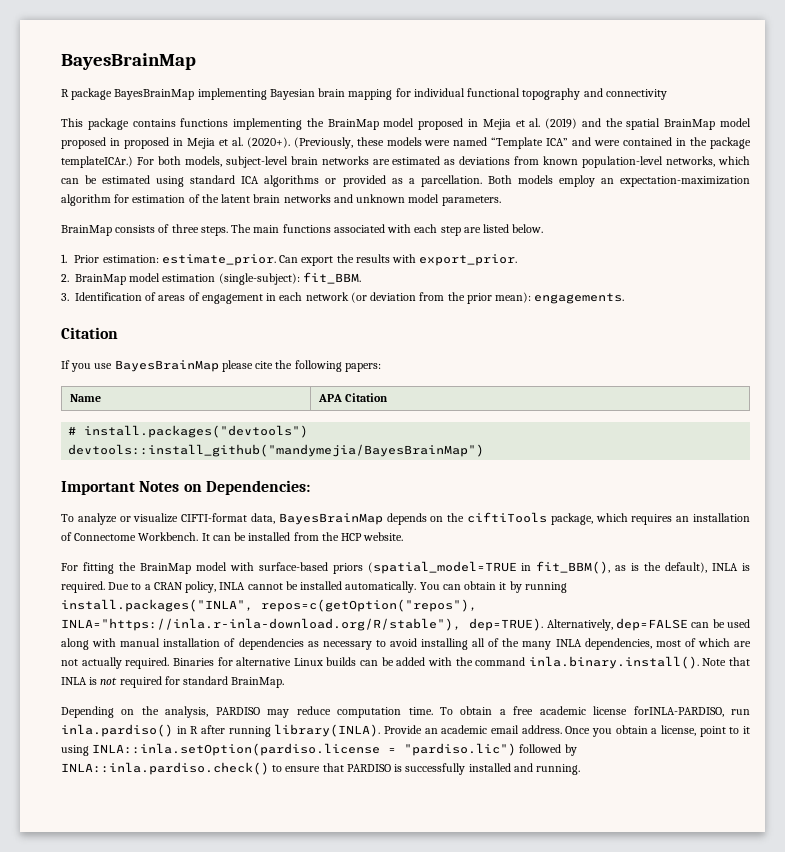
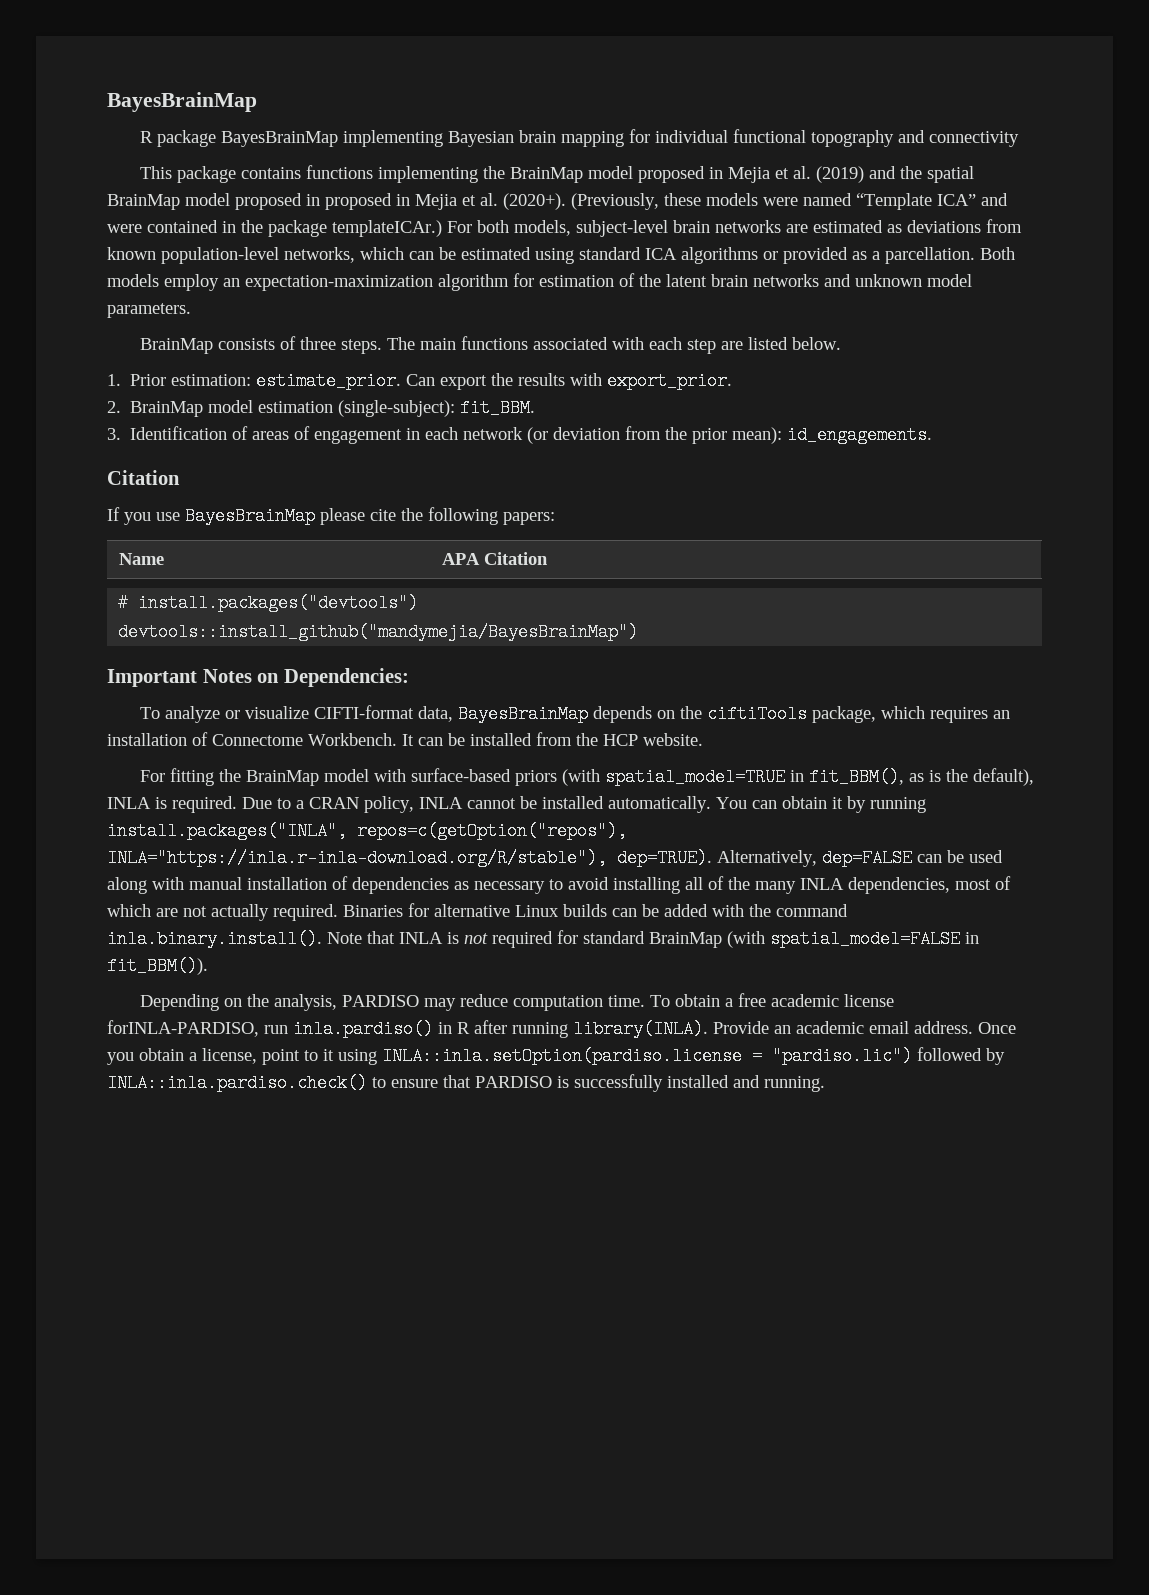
- 3. Identification of areas of engagement in each network (or deviation from the prior mean): engagements.
+ 3. Identification of areas of engagement in each network (or deviation from the prior mean): id_engagements.
- For fitting the BrainMap model with surface-based priors (spatial_model=TRUE in fit_BBM(), as is the default), INLA is required.
+ For fitting the BrainMap model with surface-based priors (with spatial_model=TRUE in fit_BBM(), as is the default), INLA is required.
- Binaries for alternative Linux builds can be added with the command inla.binary.install(). Note that INLA is not required for standard BrainMap.
+ Binaries for alternative Linux builds can be added with the command inla.binary.install(). Note that INLA is not required for standard BrainMap (with spatial_model=FALSE in fit_BBM()).

